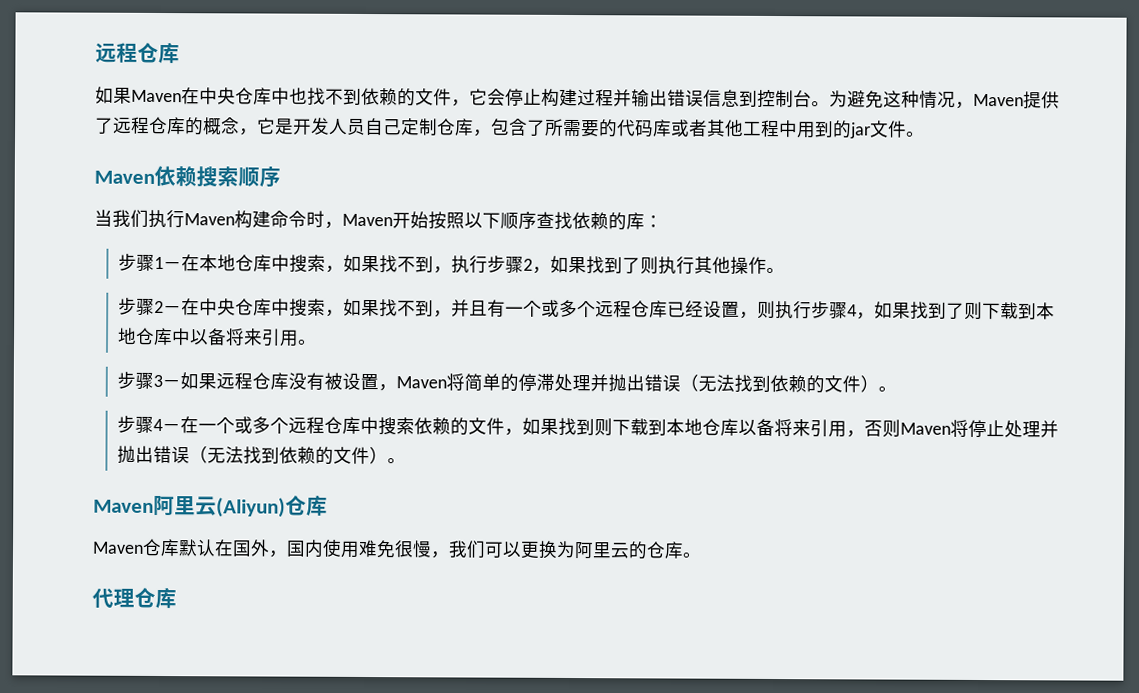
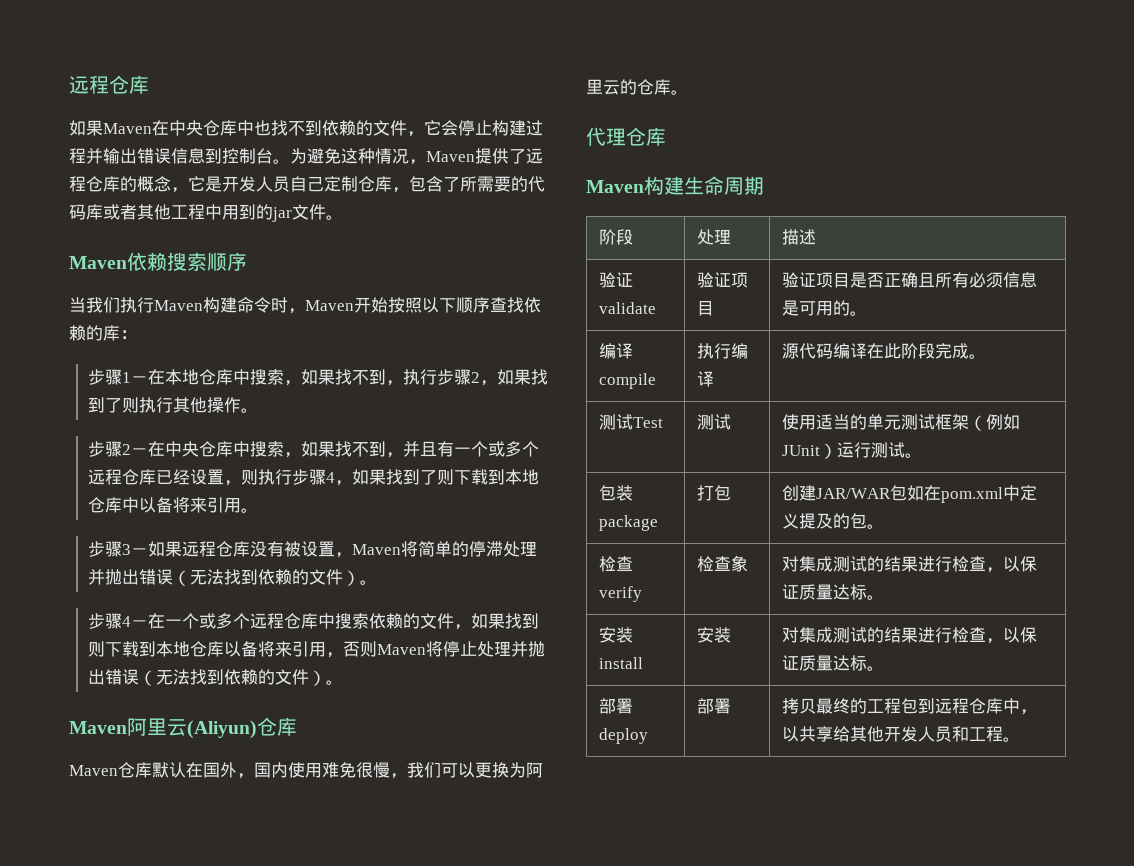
+ Maven构建生命周期
+ 阶段 | 处理 | 描述
+ 验证validate | 验证项目 | 验证项目是否正确且所有必须信息是可用的。
+ 编译compile | 执行编译 | 源代码编译在此阶段完成。
+ 测试Test | 测试 | 使用适当的单元测试框架（例如JUnit）运行测试。
+ 包装package | 打包 | 创建JAR/WAR包如在pom.xml中定义提及的包。
+ 检查verify | 检查象 | 对集成测试的结果进行检查，以保证质量达标。
+ 安装install | 安装 | 对集成测试的结果进行检查，以保证质量达标。
+ 部署deploy | 部署 | 拷贝最终的工程包到远程仓库中，以共享给其他开发人员和工程。

